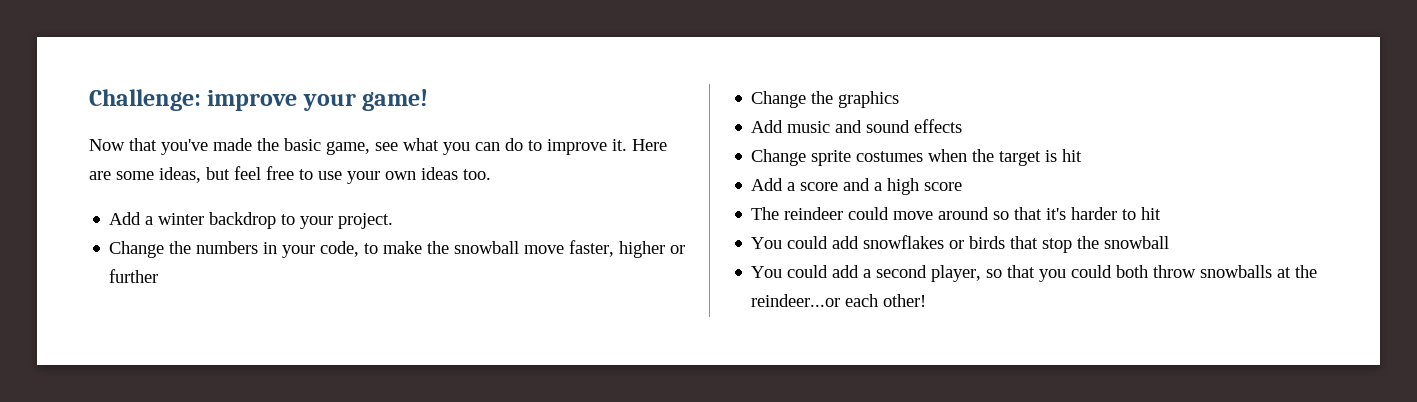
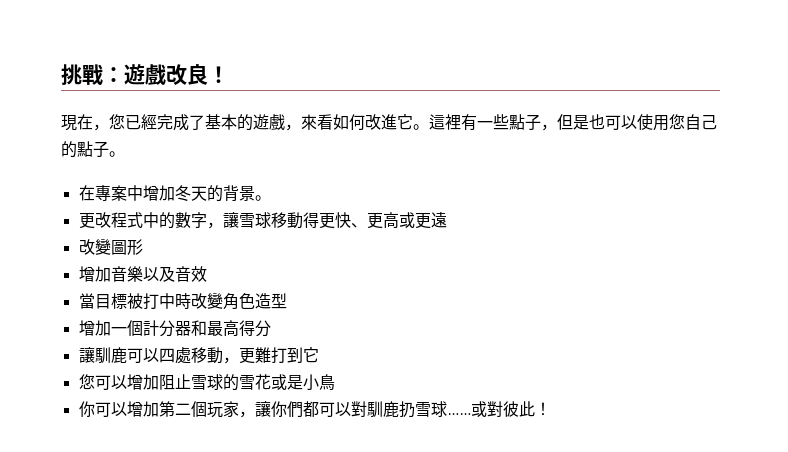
- Challenge: improve your game!
- Now that you've made the basic game, see what you can do to improve it. Here are some ideas, but feel free to use your own ideas too.
- Add a winter backdrop to your project.
- Change the numbers in your code, to make the snowball move faster, higher or further
- Change the graphics
- Add music and sound effects
- Change sprite costumes when the target is hit
- Add a score and a high score
- The reindeer could move around so that it's harder to hit
- You could add snowflakes or birds that stop the snowball
- You could add a second player, so that you could both throw snowballs at the reindeer...or each other!
+ 挑戰：遊戲改良！
+ 現在，您已經完成了基本的遊戲，來看如何改進它。這裡有一些點子，但是也可以使用您自己的點子。
+ 在專案中增加冬天的背景。
+ 更改程式中的數字，讓雪球移動得更快、更高或更遠
+ 改變圖形
+ 增加音樂以及音效
+ 當目標被打中時改變角色造型
+ 增加一個計分器和最高得分
+ 讓馴鹿可以四處移動，更難打到它
+ 您可以增加阻止雪球的雪花或是小鳥
+ 你可以增加第二個玩家，讓你們都可以對馴鹿扔雪球……或對彼此！

